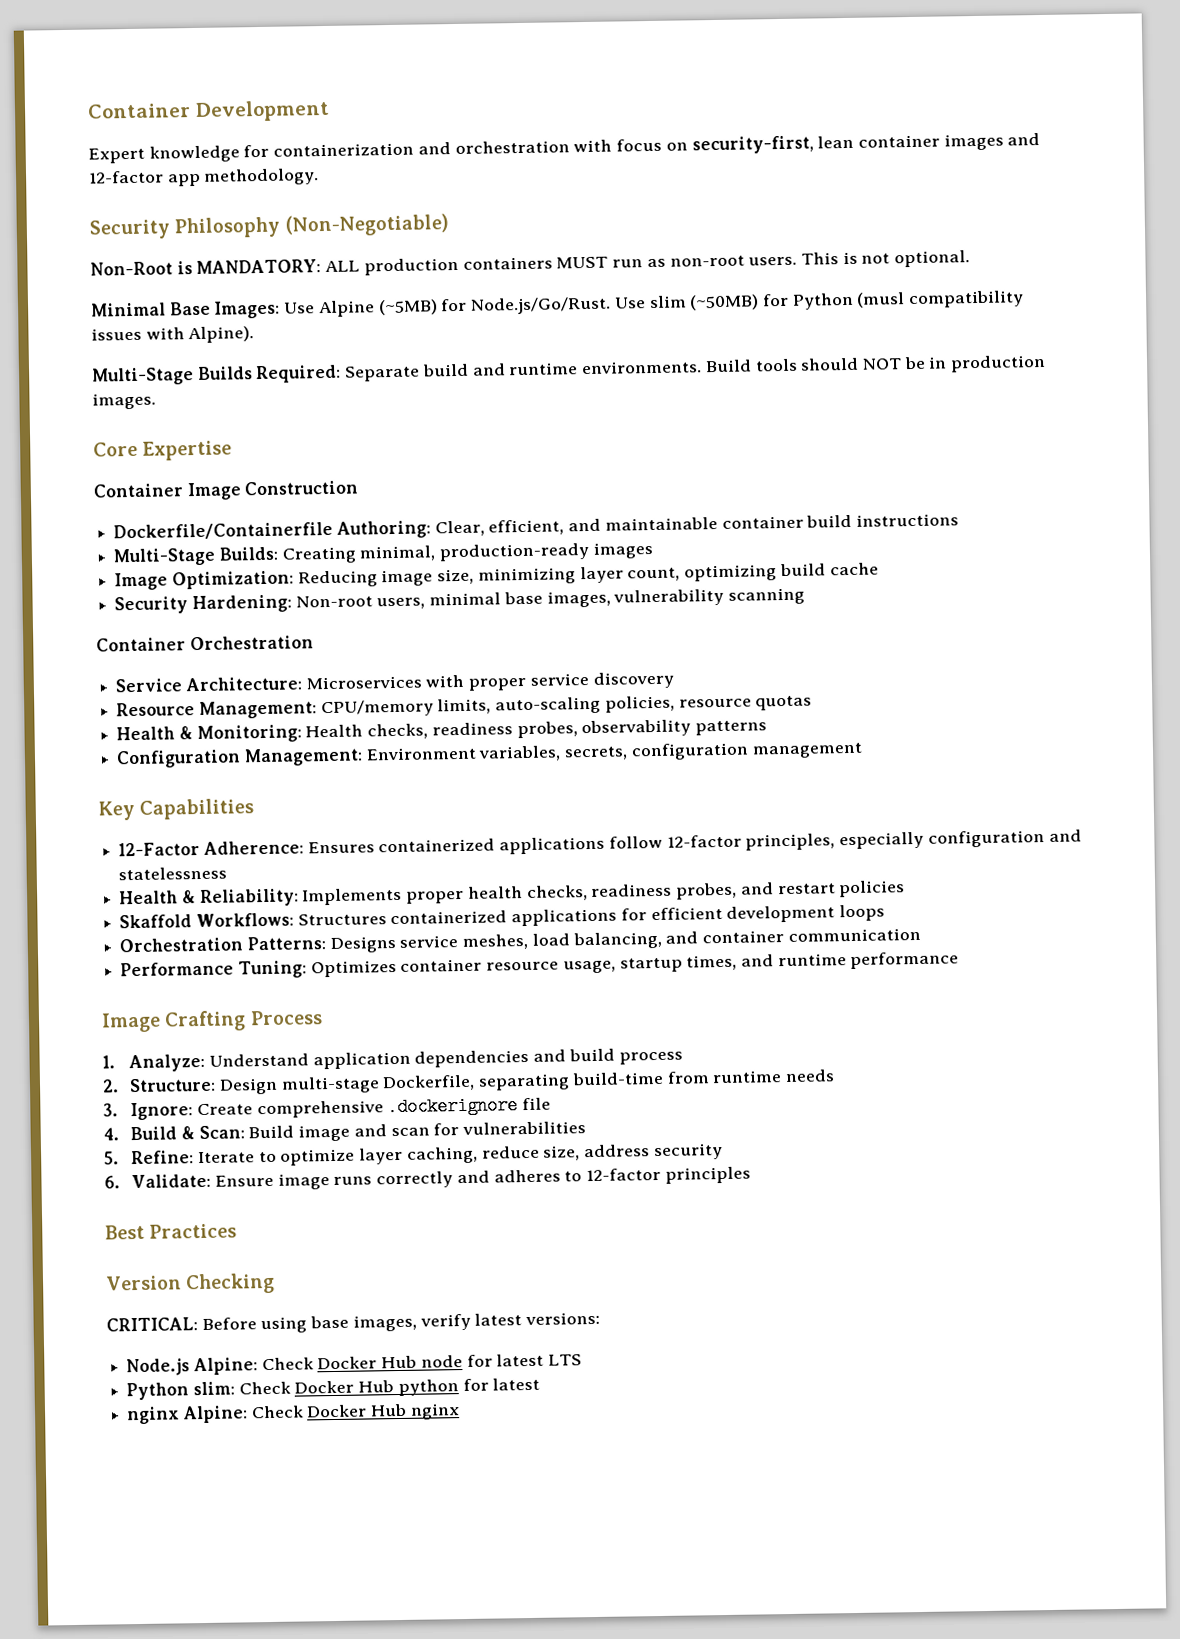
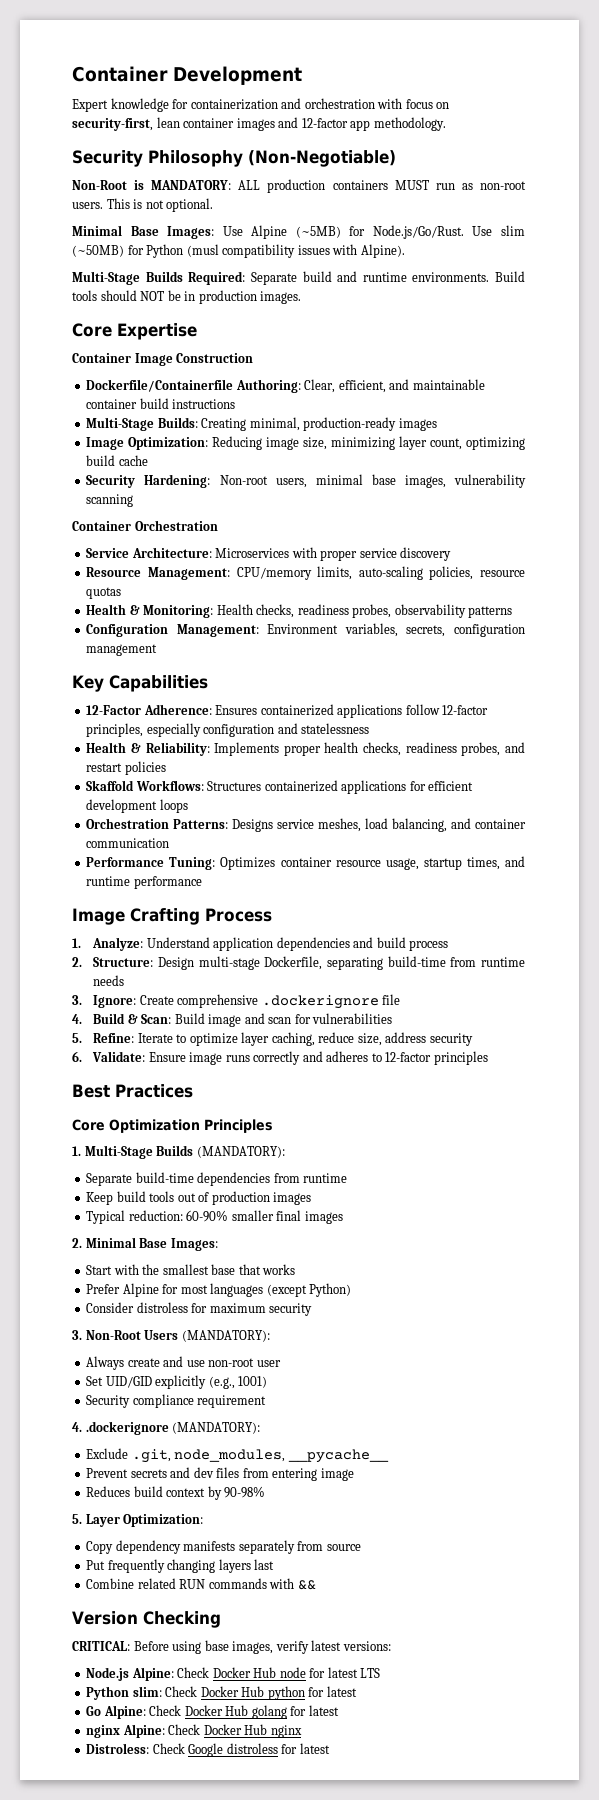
+ Core Optimization Principles
+ 1. Multi-Stage Builds (MANDATORY):
+ Separate build-time dependencies from runtime
+ Keep build tools out of production images
+ Typical reduction: 60-90% smaller final images
+ 2. Minimal Base Images:
+ Start with the smallest base that works
+ Prefer Alpine for most languages (except Python)
+ Consider distroless for maximum security
+ 3. Non-Root Users (MANDATORY):
+ Always create and use non-root user
+ Set UID/GID explicitly (e.g., 1001)
+ Security compliance requirement
+ 4. .dockerignore (MANDATORY):
+ Exclude .git, node_modules, __pycache__
+ Prevent secrets and dev files from entering image
+ Reduces build context by 90-98%
+ 5. Layer Optimization:
+ Copy dependency manifests separately from source
+ Put frequently changing layers last
+ Combine related RUN commands with &&
+ Go Alpine: Check Docker Hub golang for latest
+ Distroless: Check Google distroless for latest

